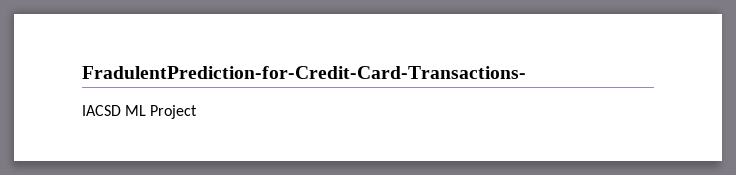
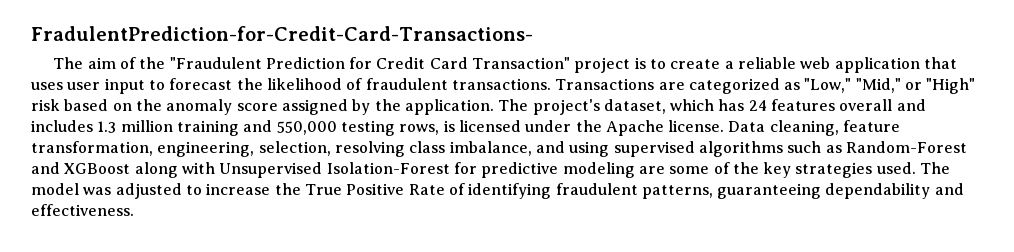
- IACSD ML Project
+ The aim of the "Fraudulent Prediction for Credit Card Transaction" project is to create a reliable web application that uses user input to forecast the likelihood of fraudulent transactions. Transactions are categorized as "Low," "Mid," or "High" risk based on the anomaly score assigned by the application. The project's dataset, which has 24 features overall and includes 1.3 million training and 550,000 testing rows, is licensed under the Apache license. Data cleaning, feature transformation, engineering, selection, resolving class imbalance, and using supervised algorithms such as Random-Forest and XGBoost along with Unsupervised Isolation-Forest for predictive modeling are some of the key strategies used. The model was adjusted to increase the True Positive Rate of identifying fraudulent patterns, guaranteeing dependability and effectiveness.

